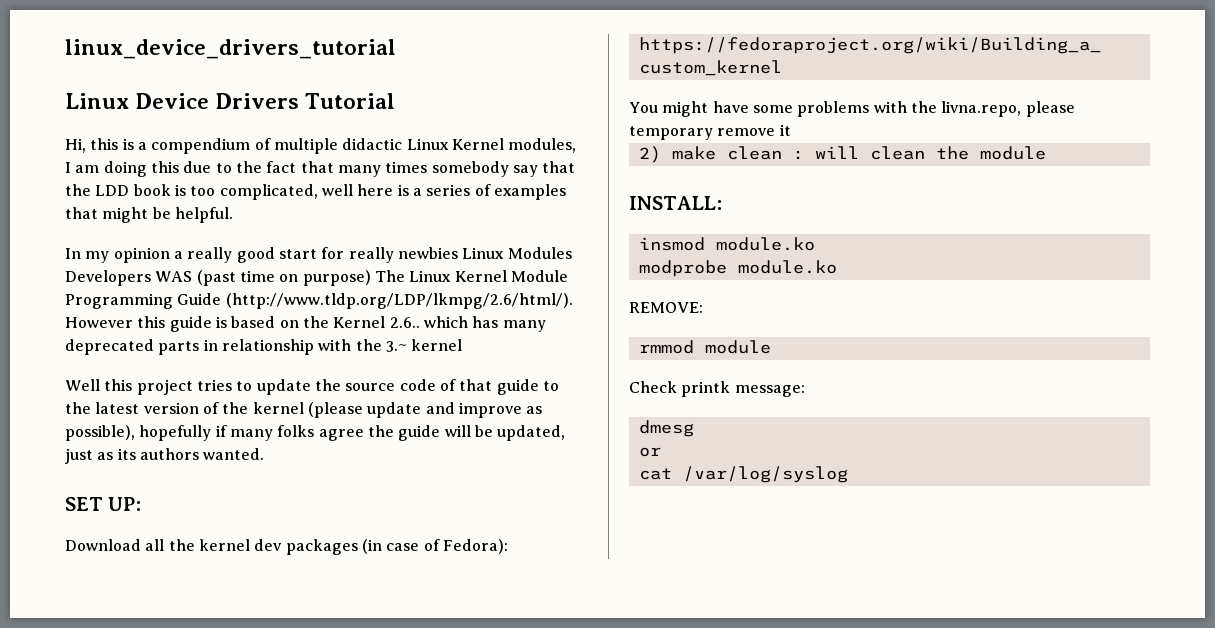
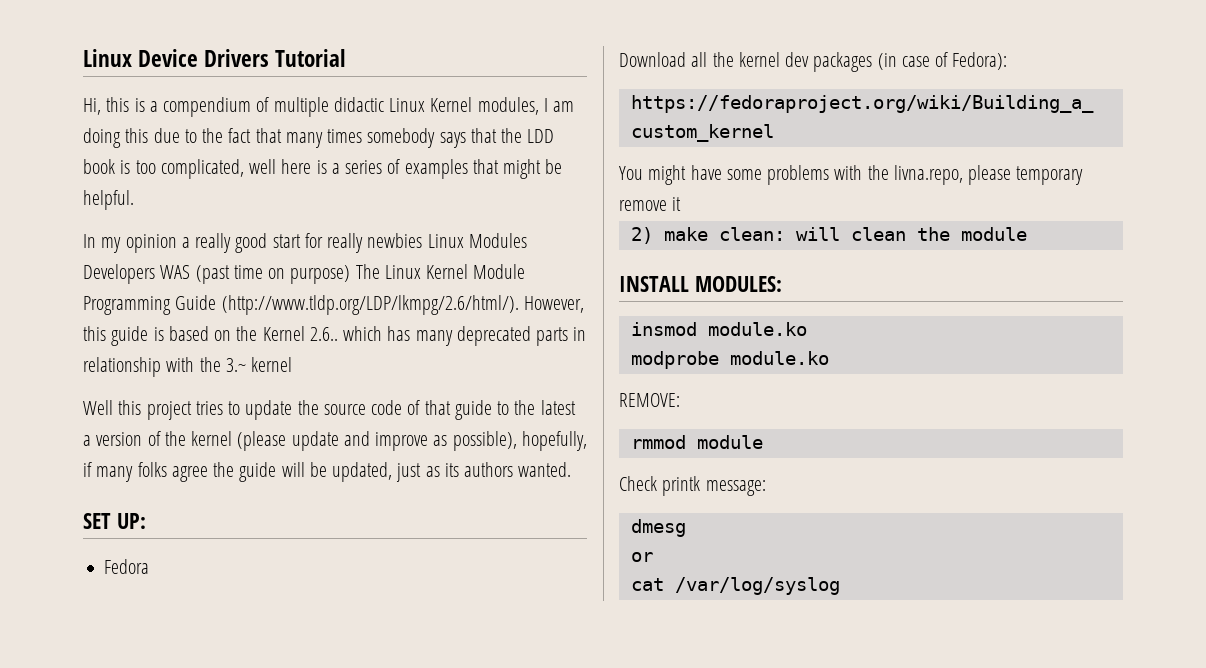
- linux_device_drivers_tutorial
- Hi, this is a compendium of multiple didactic Linux Kernel modules, I am doing this due to the fact that many times somebody say that the LDD book is too complicated, well here is a series of examples that might be helpful.
+ Hi, this is a compendium of multiple didactic Linux Kernel modules, I am doing this due to the fact that many times somebody says that the LDD book is too complicated, well here is a series of examples that might be helpful.
- In my opinion a really good start for really newbies Linux Modules Developers WAS (past time on purpose) The Linux Kernel Module Programming Guide (http://www.tldp.org/LDP/lkmpg/2.6/html/). However this guide is based on the Kernel 2.6.. which has many deprecated parts in relationship with the 3.~ kernel
+ In my opinion a really good start for really newbies Linux Modules Developers WAS (past time on purpose) The Linux Kernel Module Programming Guide (http://www.tldp.org/LDP/lkmpg/2.6/html/). However, this guide is based on the Kernel 2.6.. which has many deprecated parts in relationship with the 3.~ kernel
- Well this project tries to update the source code of that guide to the latest version of the kernel (please update and improve as possible), hopefully if many folks agree the guide will be updated, just as its authors wanted.
+ Well this project tries to update the source code of that guide to the latest a version of the kernel (please update and improve as possible), hopefully, if many folks agree the guide will be updated, just as its authors wanted.
+ Fedora
- 2) make clean : will clean the module
+ 2) make clean: will clean the module
- INSTALL:
+ INSTALL MODULES:

